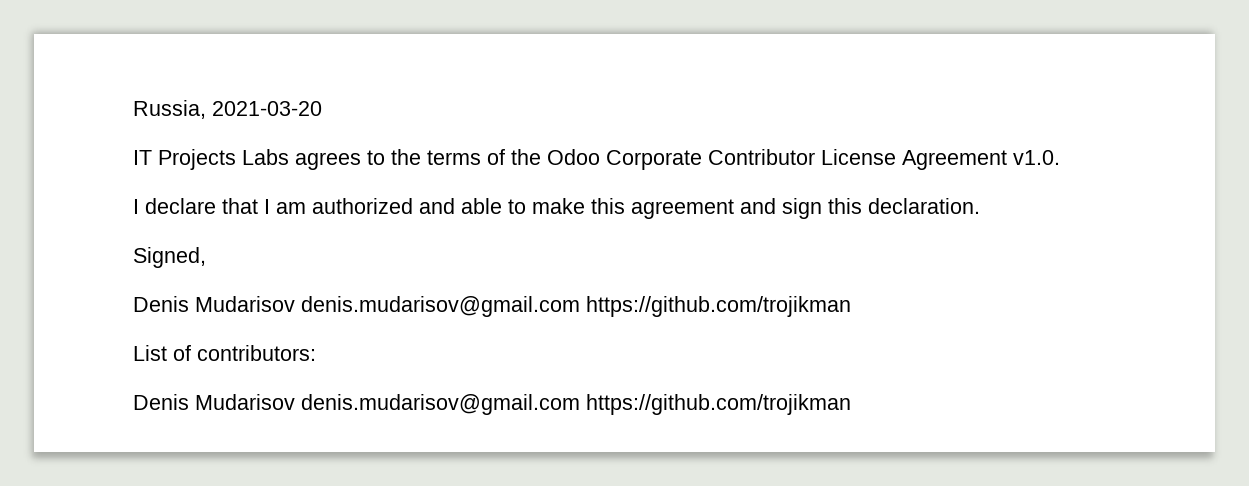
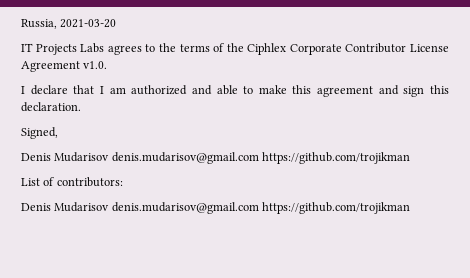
- IT Projects Labs agrees to the terms of the Odoo Corporate Contributor License Agreement v1.0.
+ IT Projects Labs agrees to the terms of the Ciphlex Corporate Contributor License Agreement v1.0.

